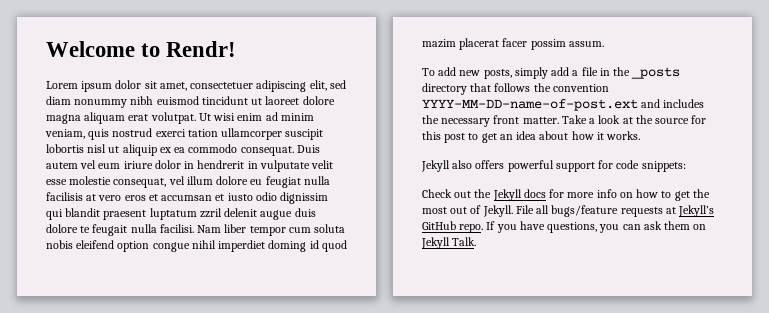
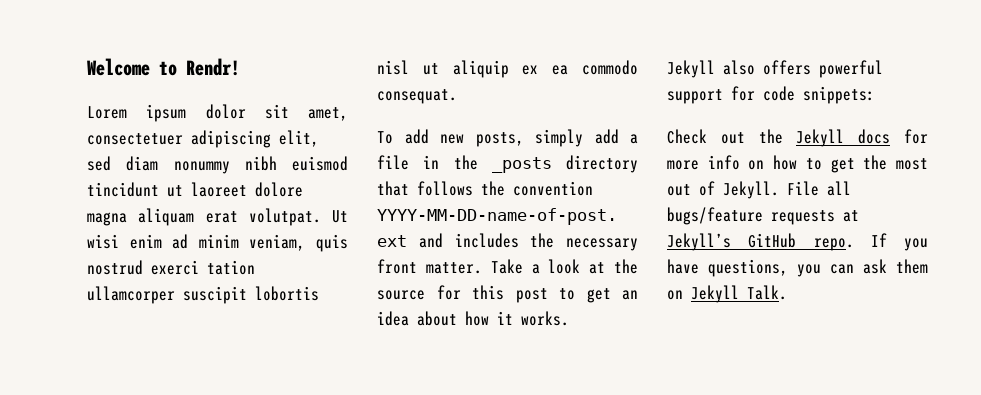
- Duis autem vel eum iriure dolor in hendrerit in vulputate velit esse molestie consequat, vel illum dolore eu feugiat nulla facilisis at vero eros et accumsan et iusto odio dignissim qui blandit praesent luptatum zzril delenit augue duis dolore te feugait nulla facilisi. Nam liber tempor cum soluta nobis eleifend option congue nihil imperdiet doming id quod mazim placerat facer possim assum.

